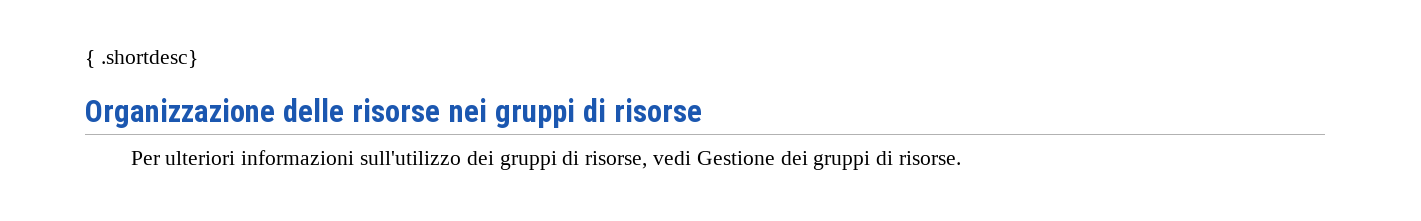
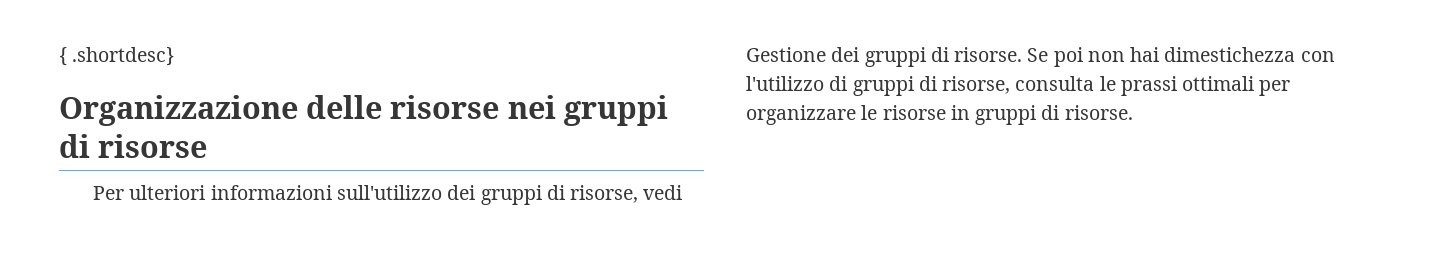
+ Se poi non hai dimestichezza con l'utilizzo di gruppi di risorse, consulta le prassi ottimali per organizzare le risorse in gruppi di risorse.

